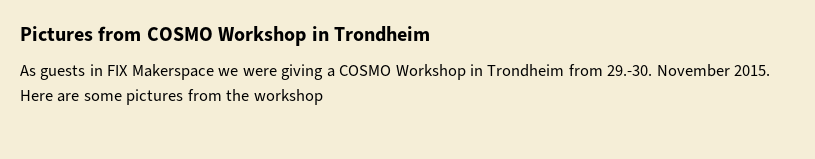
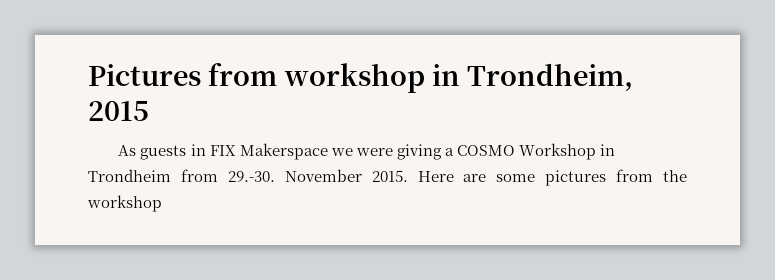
- Pictures from COSMO Workshop in Trondheim
+ Pictures from workshop in Trondheim, 2015

